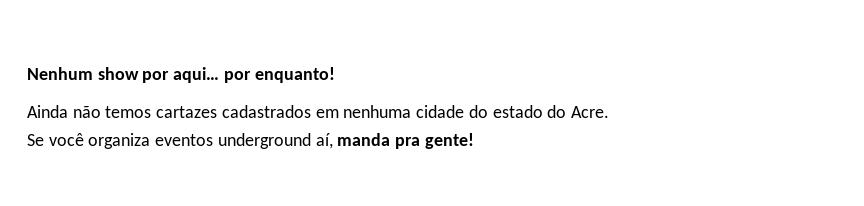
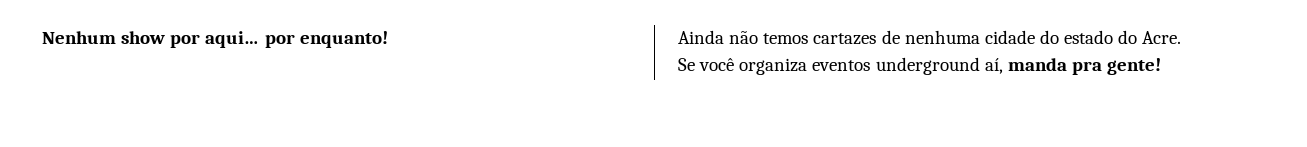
- Ainda não temos cartazes cadastrados em nenhuma cidade do estado do Acre.
+ Ainda não temos cartazes de nenhuma cidade do estado do Acre.

